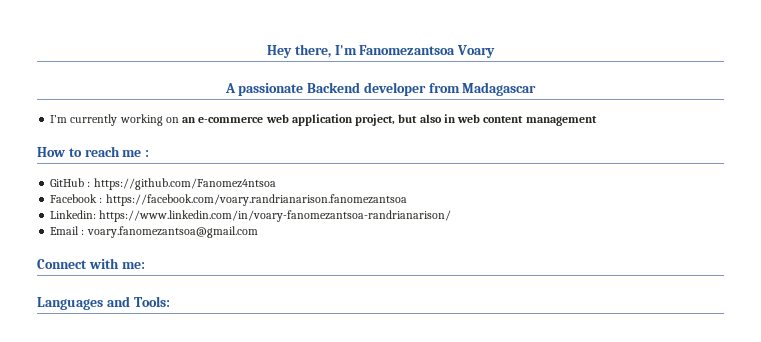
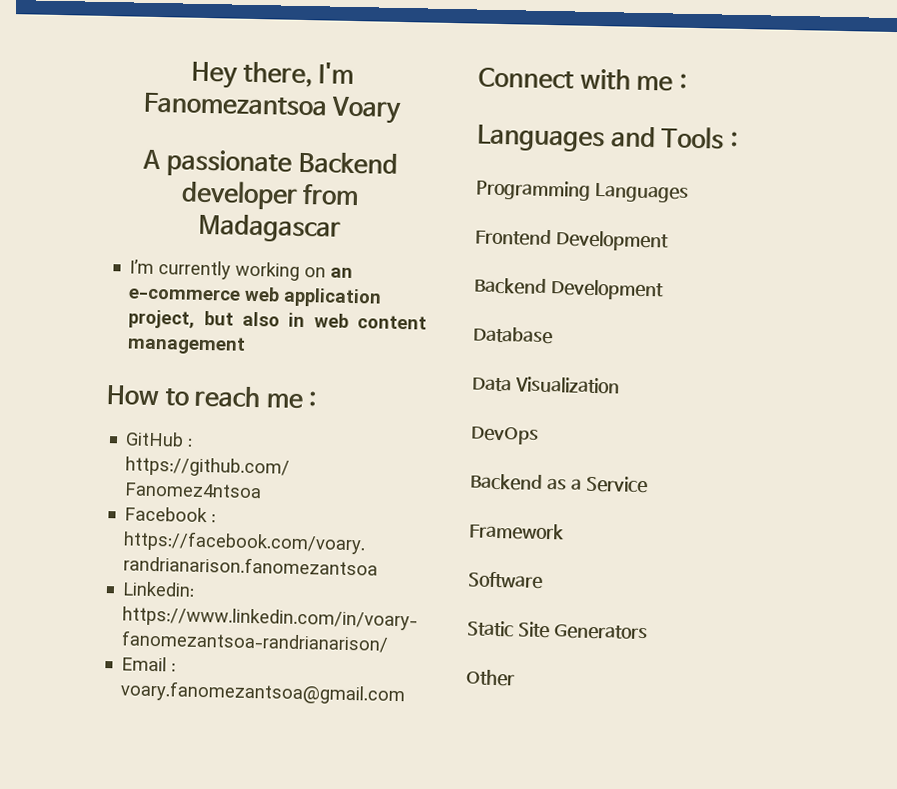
- Connect with me:
+ Connect with me :
- Languages and Tools:
+ Languages and Tools :
+ Programming Languages
+ Frontend Development
+ Backend Development
+ Database
+ Data Visualization
+ DevOps
+ Backend as a Service
+ Framework
+ Software
+ Static Site Generators
+ Other

